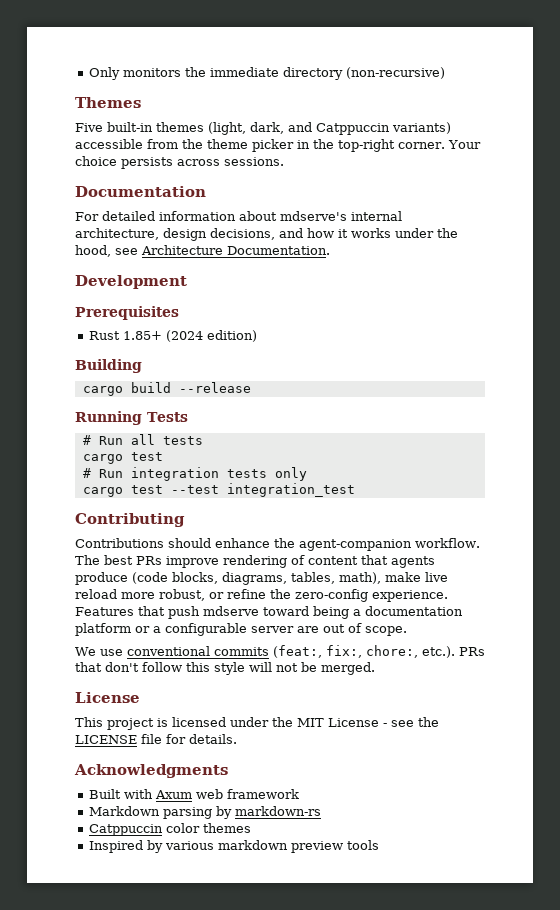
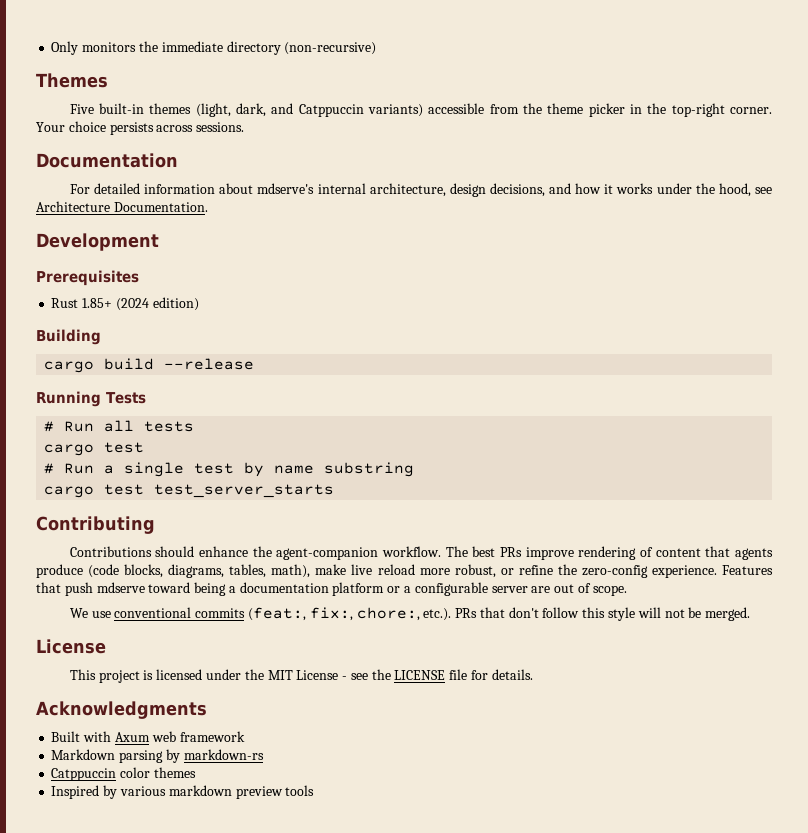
- # Run integration tests only
- cargo test --test integration_test
+ # Run a single test by name substring
+ cargo test test_server_starts

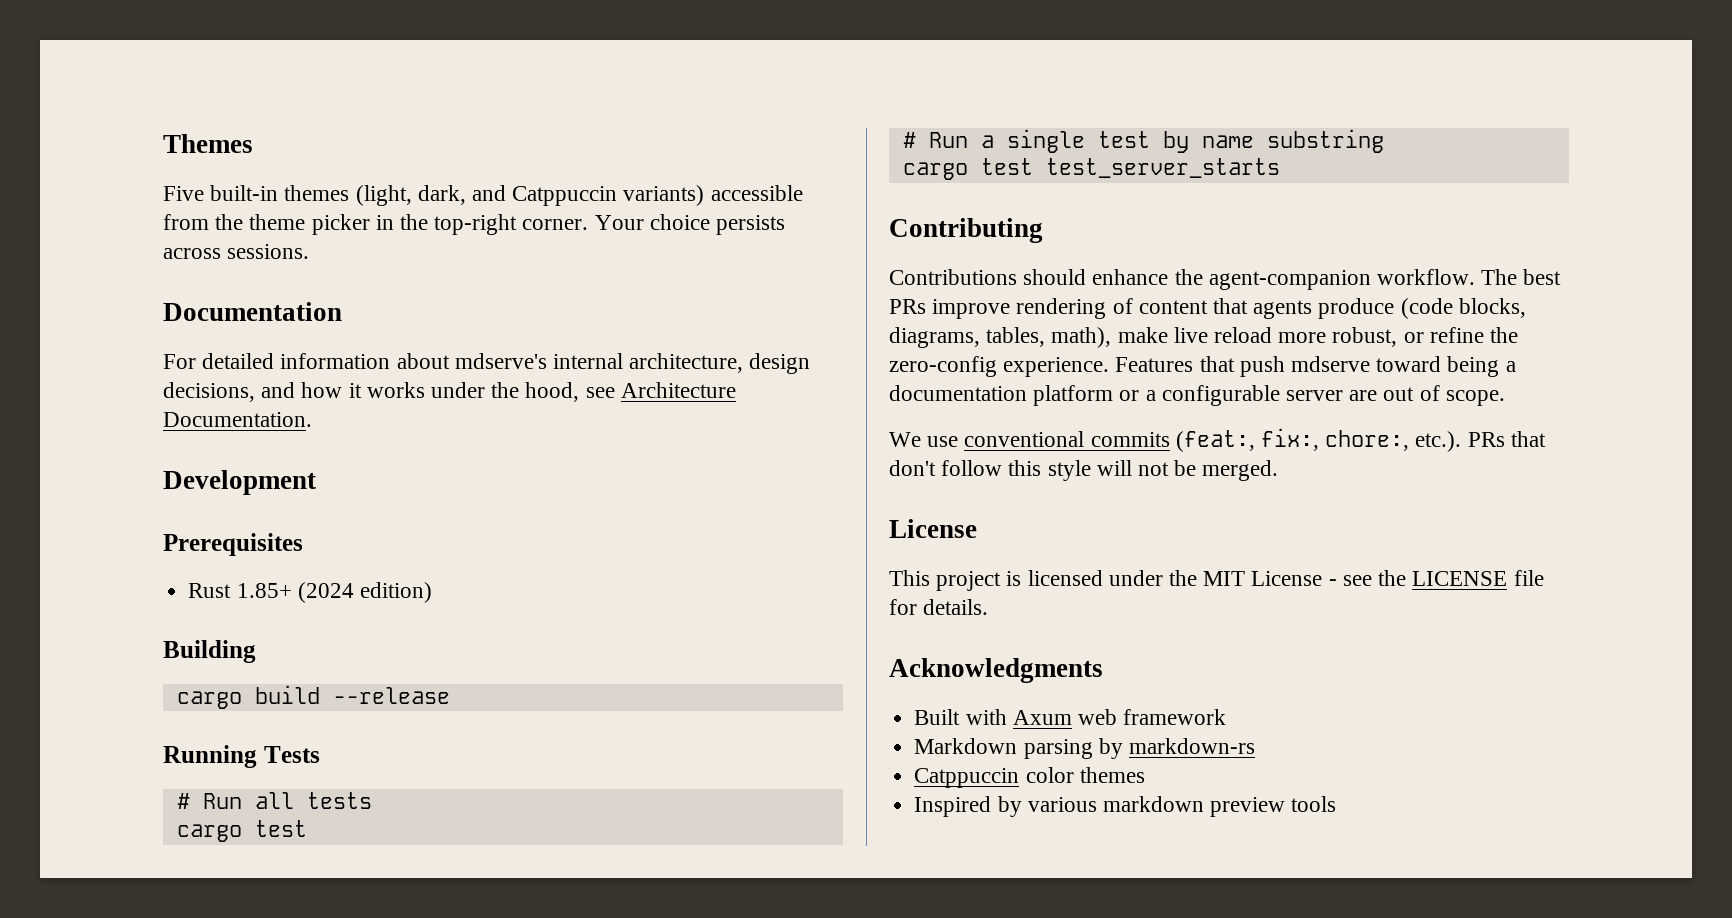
- Only monitors the immediate directory (non-recursive)

